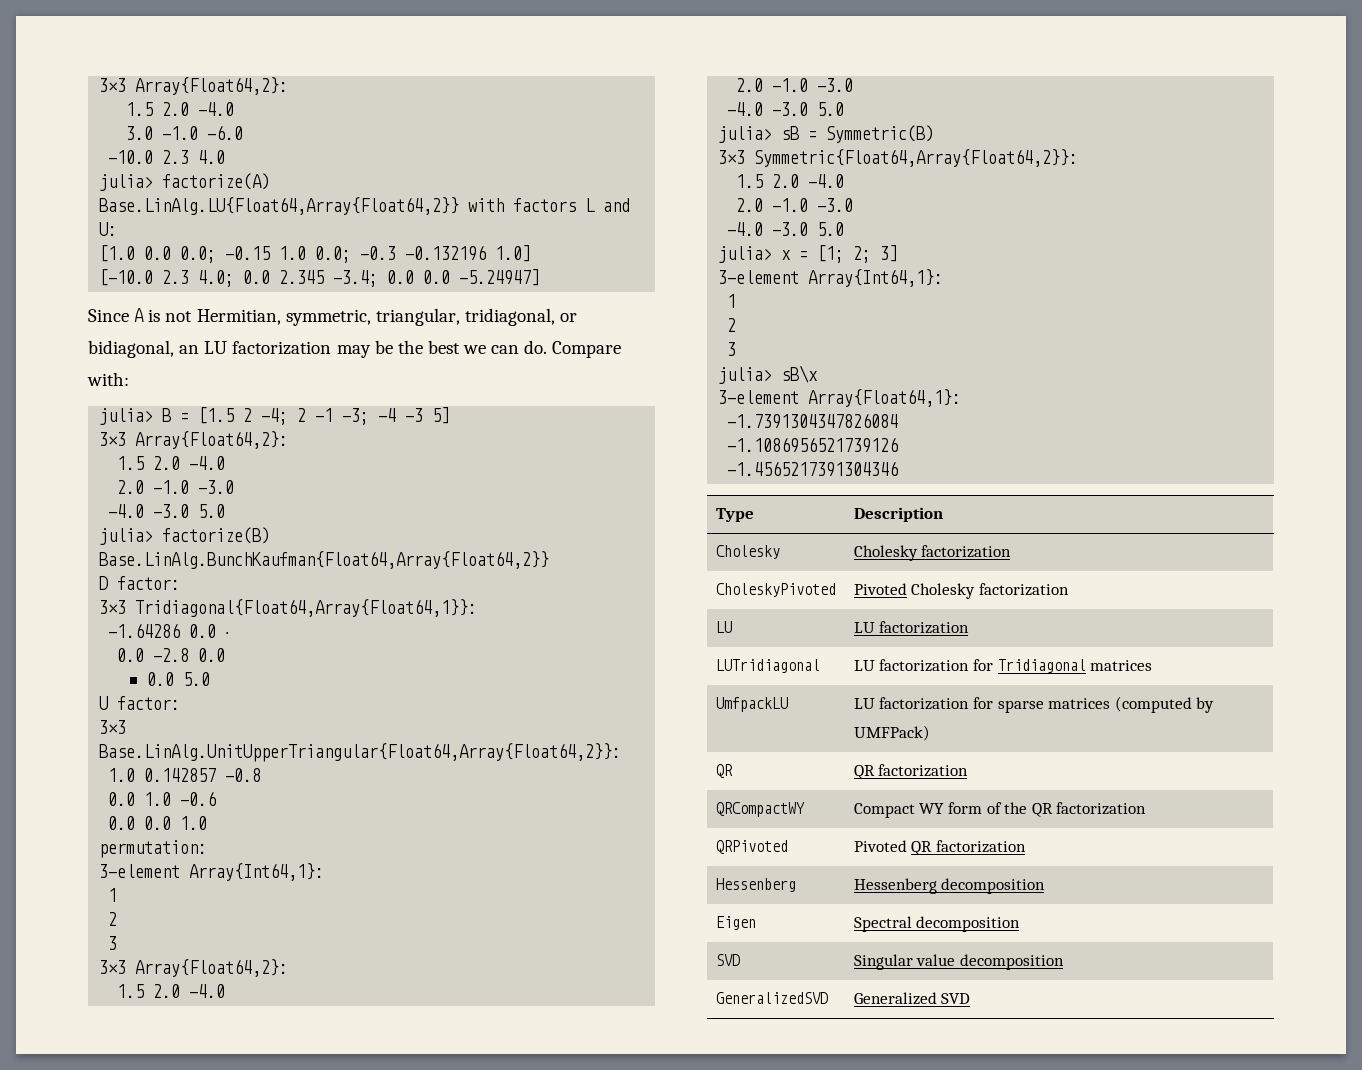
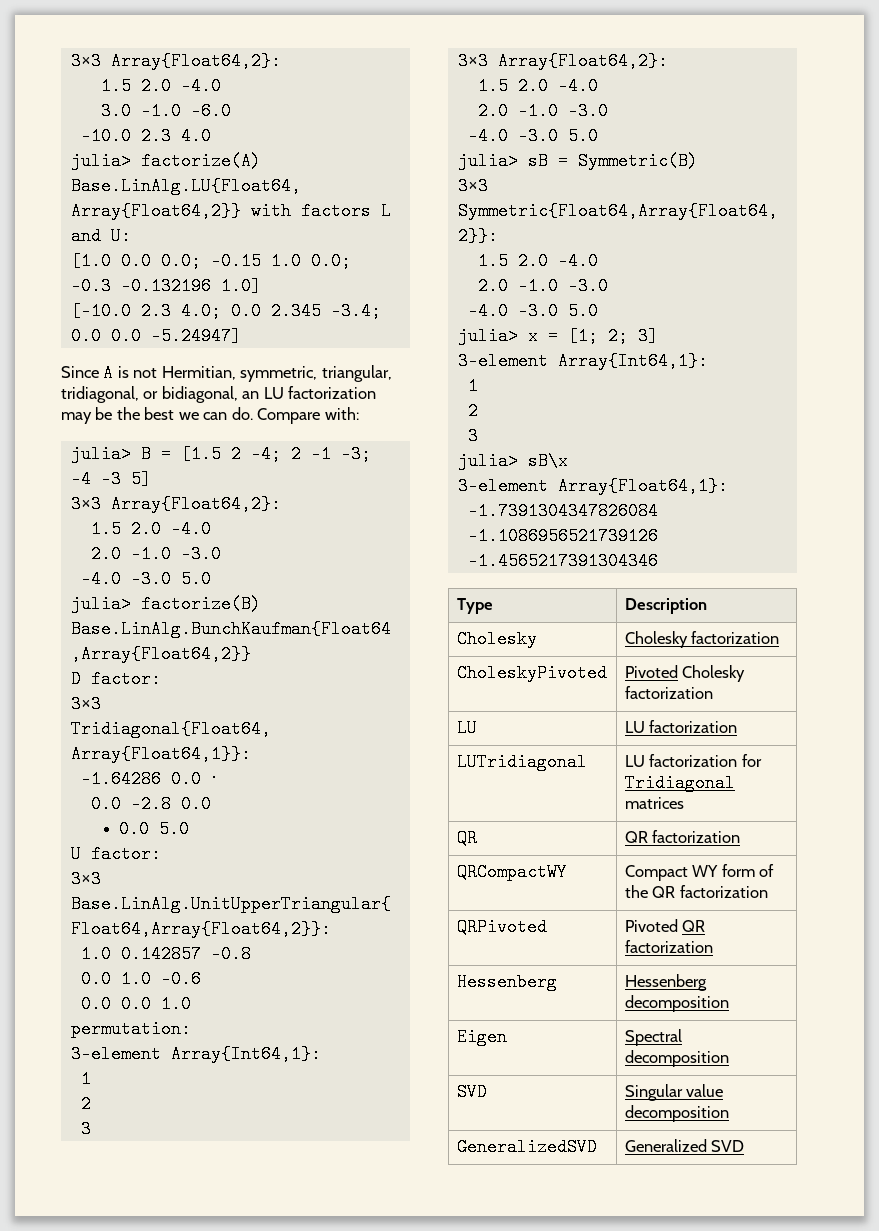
- UmfpackLU | LU factorization for sparse matrices (computed by UMFPack)

